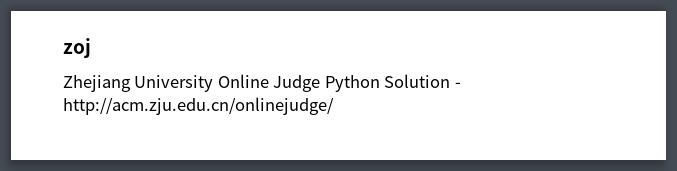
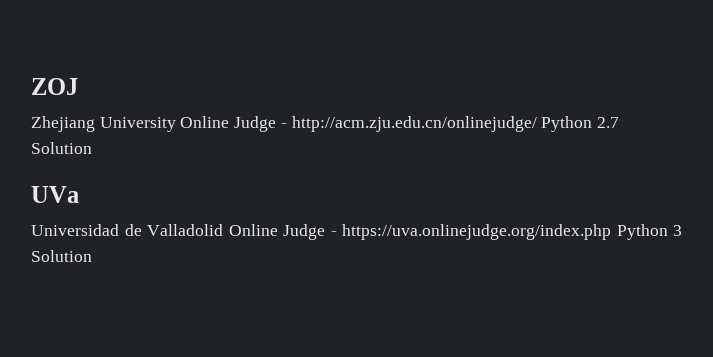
- zoj
+ ZOJ
- Zhejiang University Online Judge Python Solution - http://acm.zju.edu.cn/onlinejudge/
+ Zhejiang University Online Judge - http://acm.zju.edu.cn/onlinejudge/ Python 2.7 Solution
+ UVa
+ Universidad de Valladolid Online Judge - https://uva.onlinejudge.org/index.php Python 3 Solution

